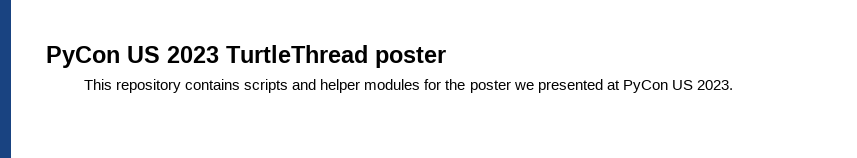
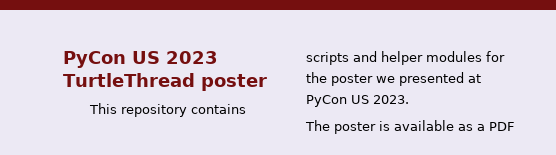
+ The poster is available as a PDF

